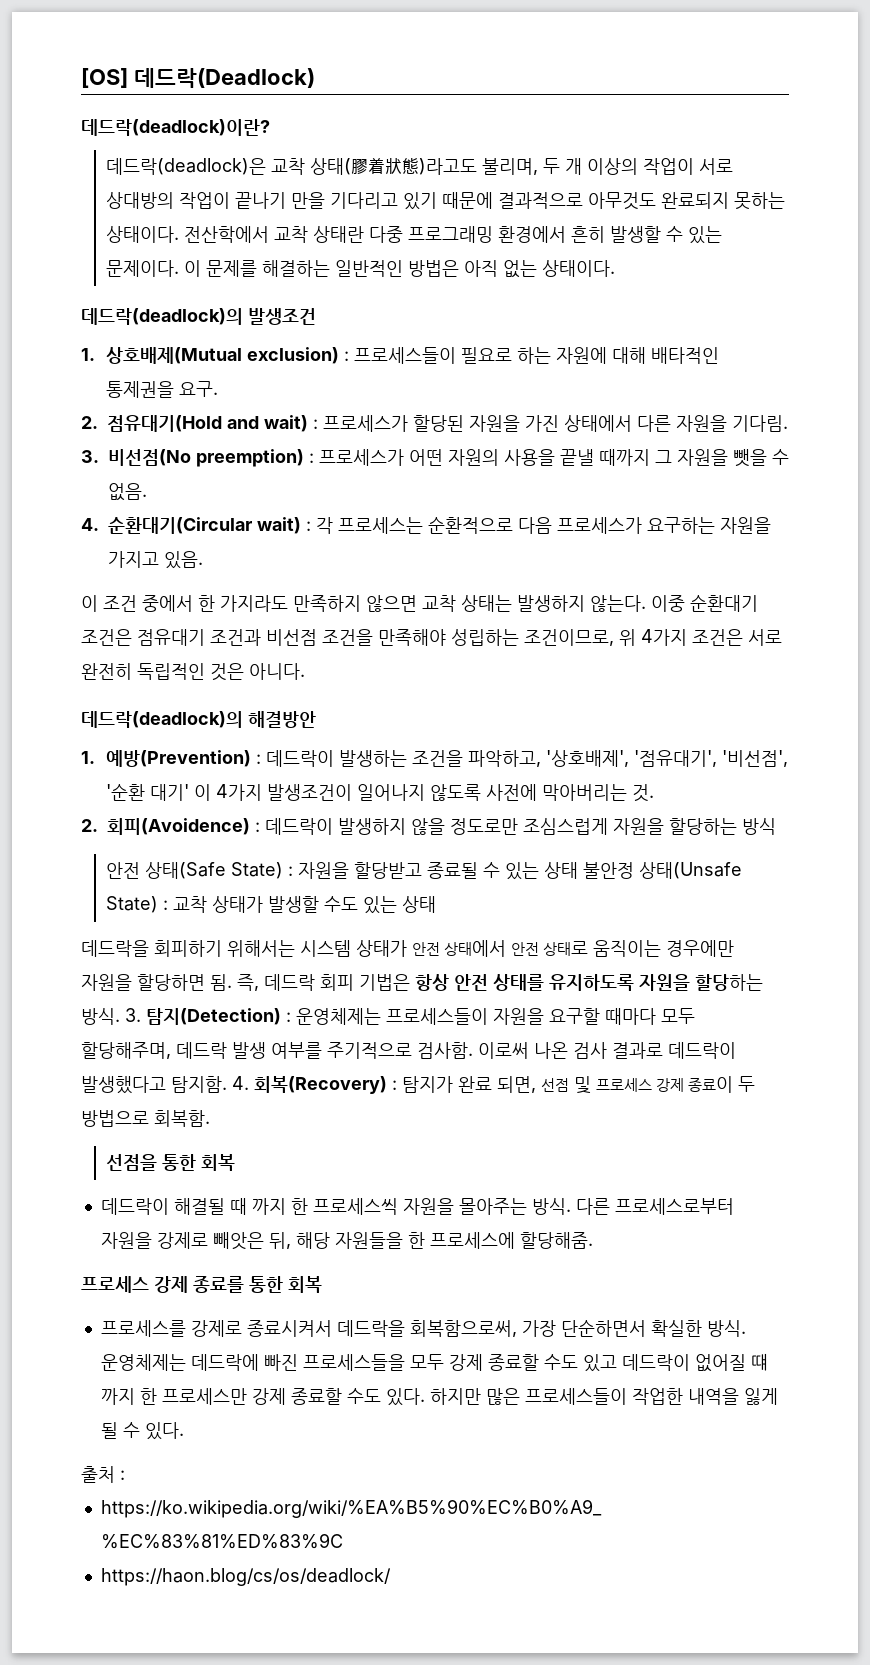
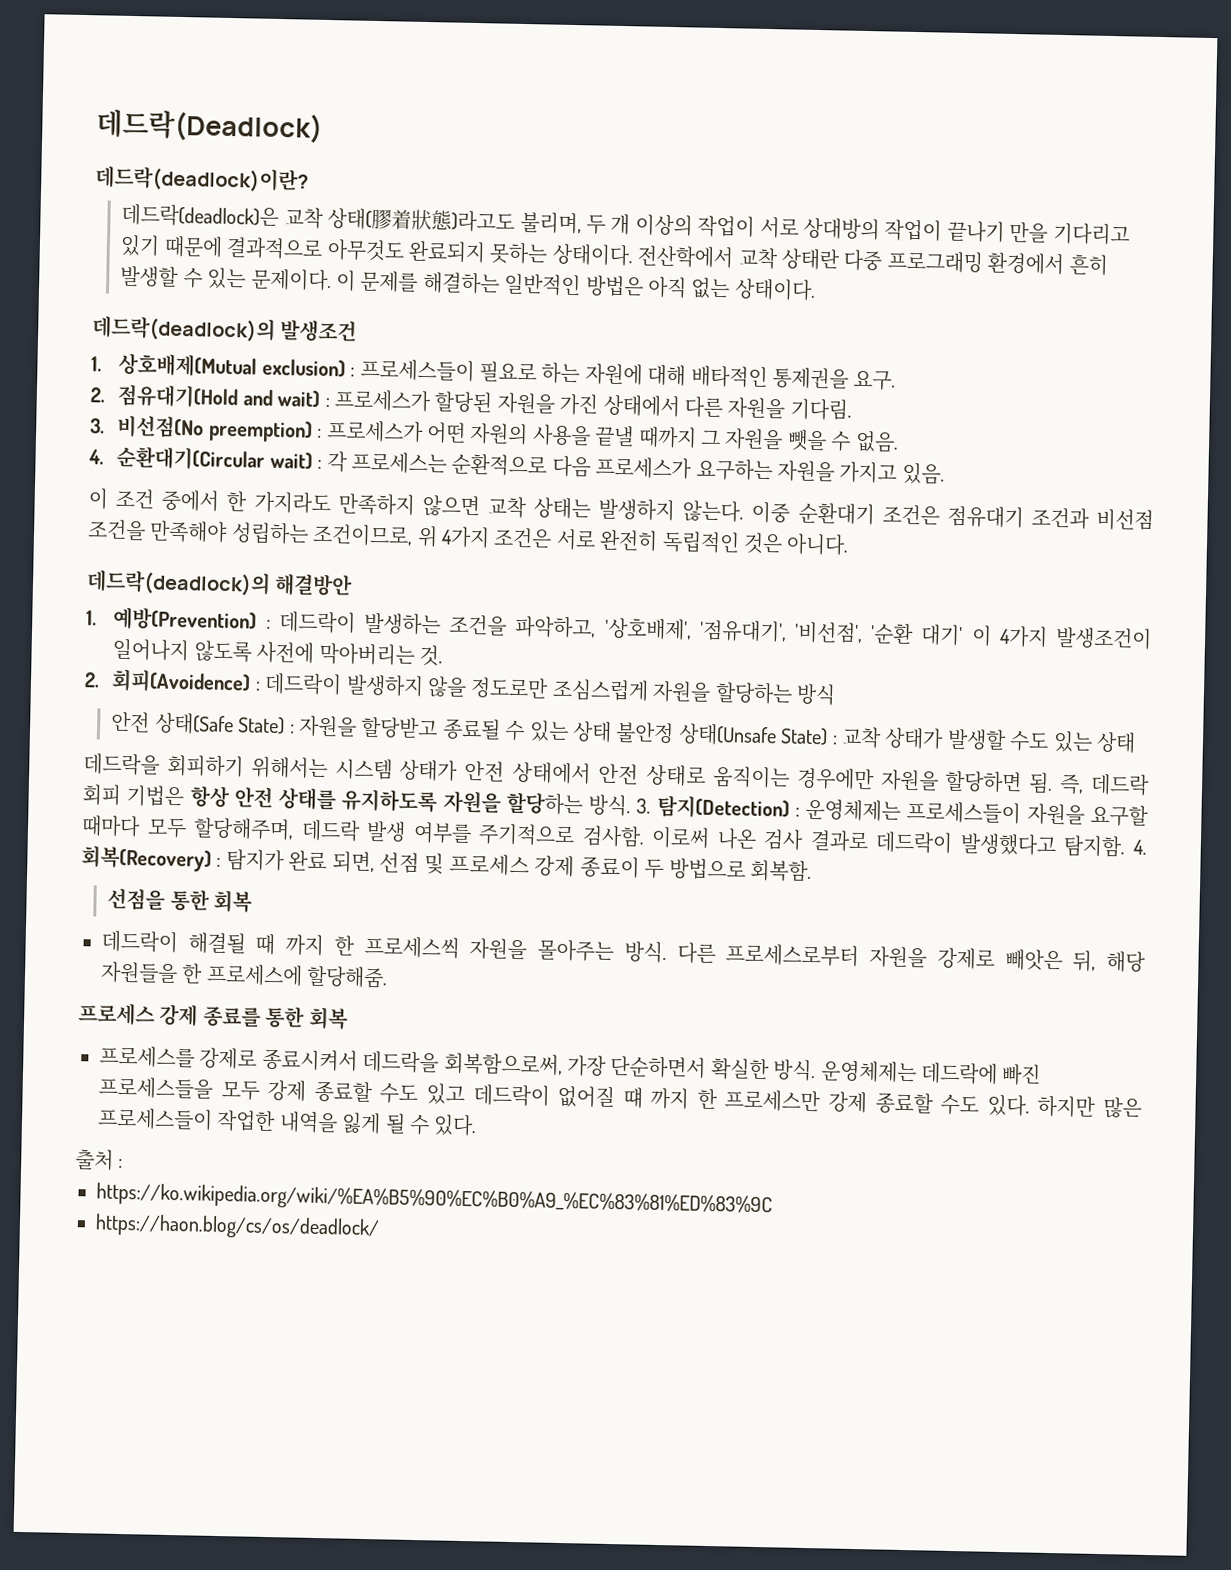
- [OS] 데드락(Deadlock)
+ 데드락(Deadlock)

